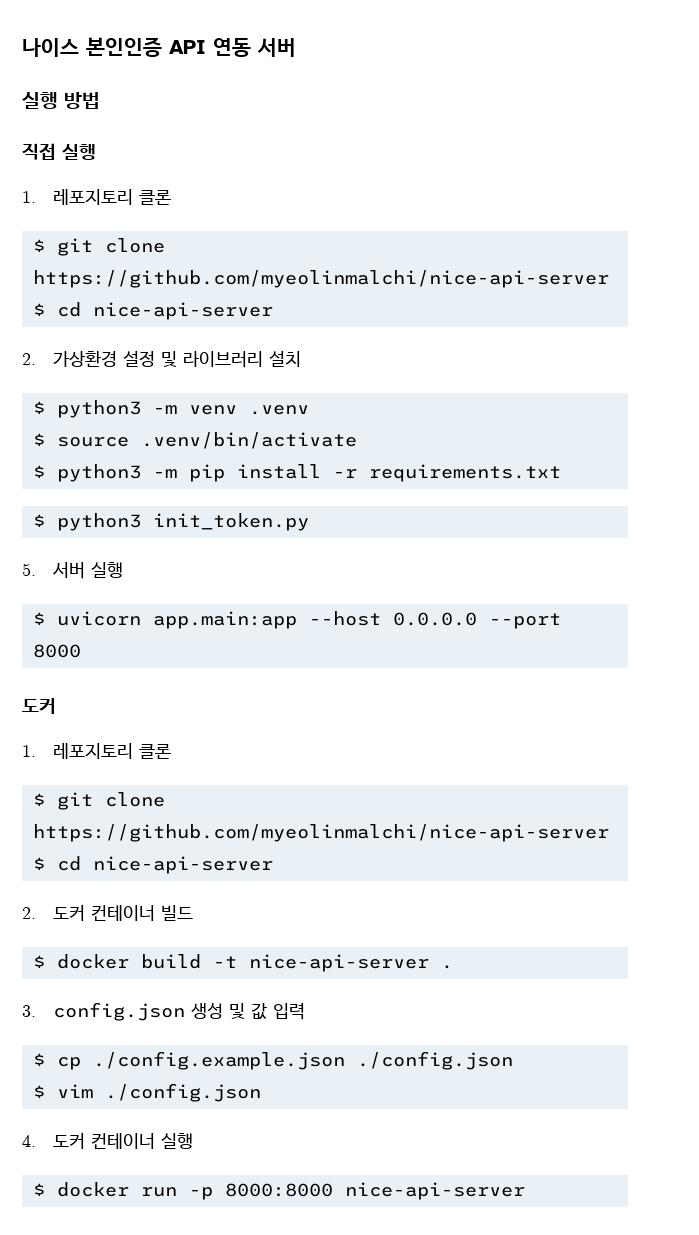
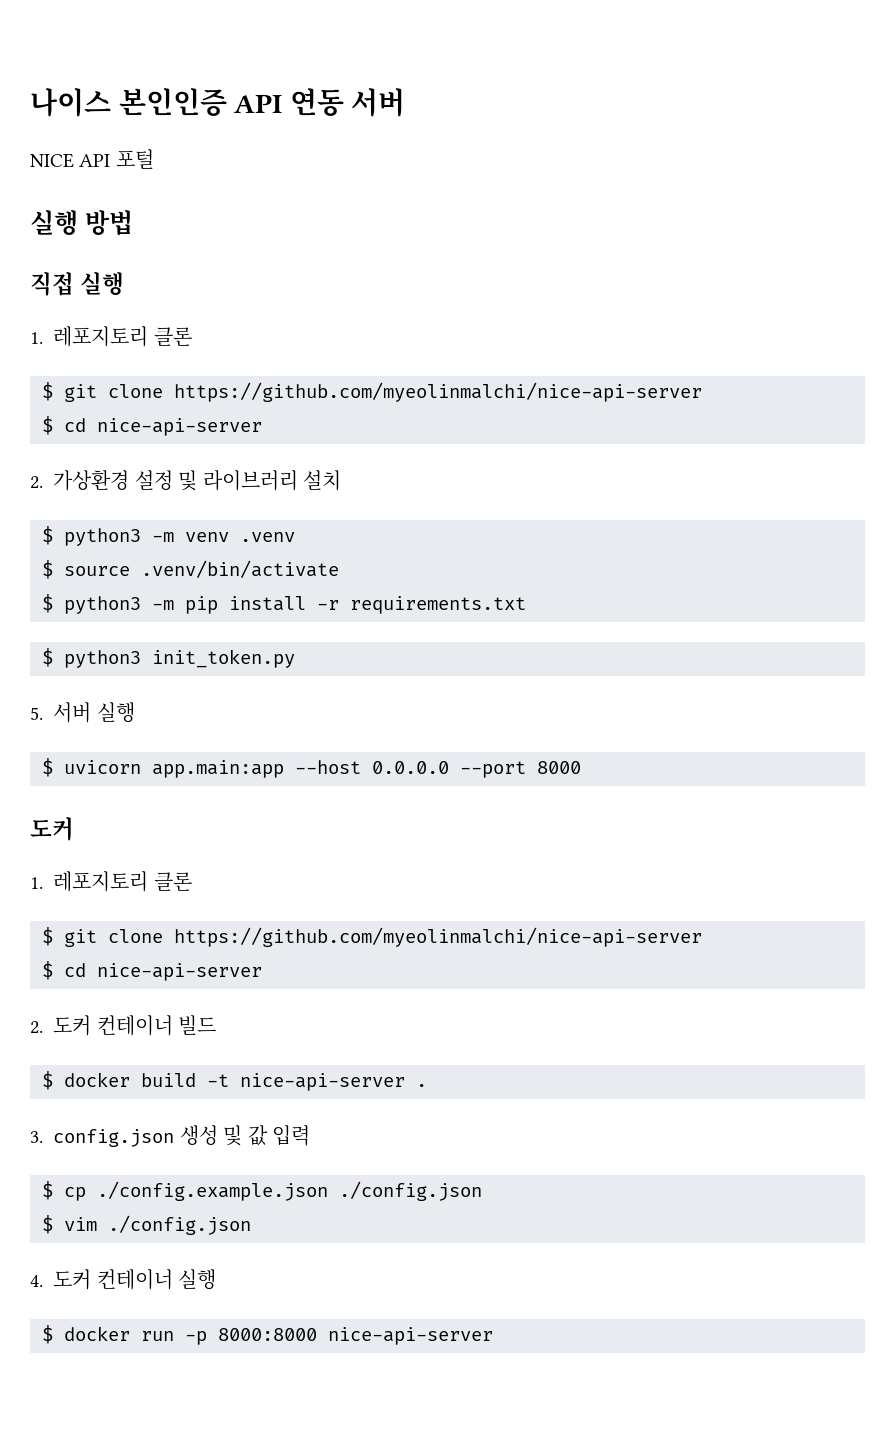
+ NICE API 포털

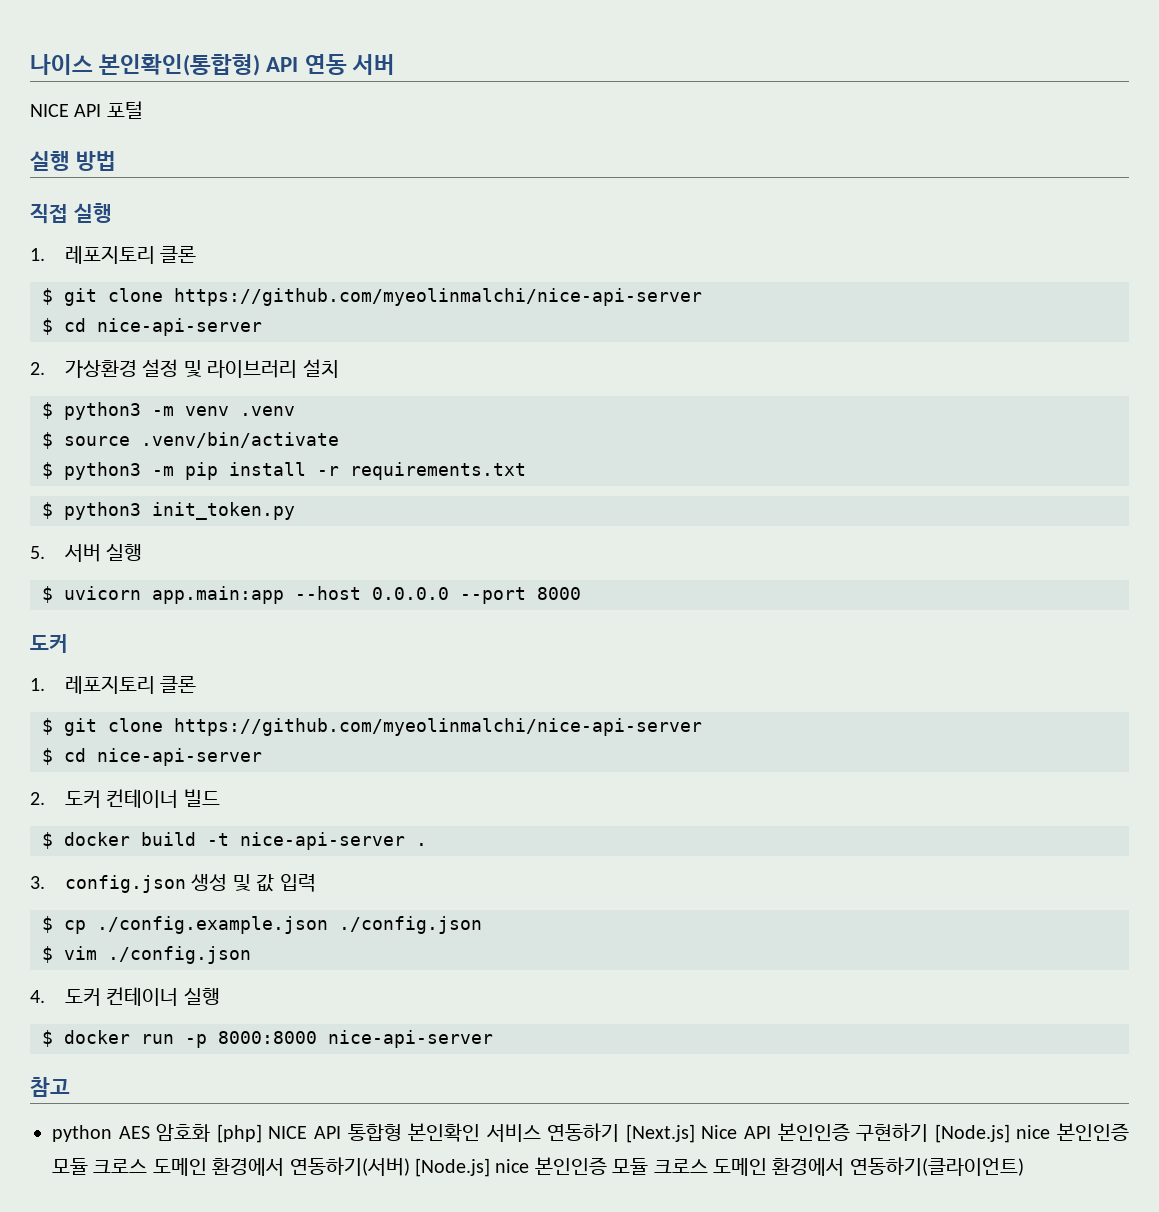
- 나이스 본인인증 API 연동 서버
+ 나이스 본인확인(통합형) API 연동 서버
+ 참고
+ python AES 암호화 [php] NICE API 통합형 본인확인 서비스 연동하기 [Next.js] Nice API 본인인증 구현하기 [Node.js] nice 본인인증 모듈 크로스 도메인 환경에서 연동하기(서버) [Node.js] nice 본인인증 모듈 크로스 도메인 환경에서 연동하기(클라이언트)

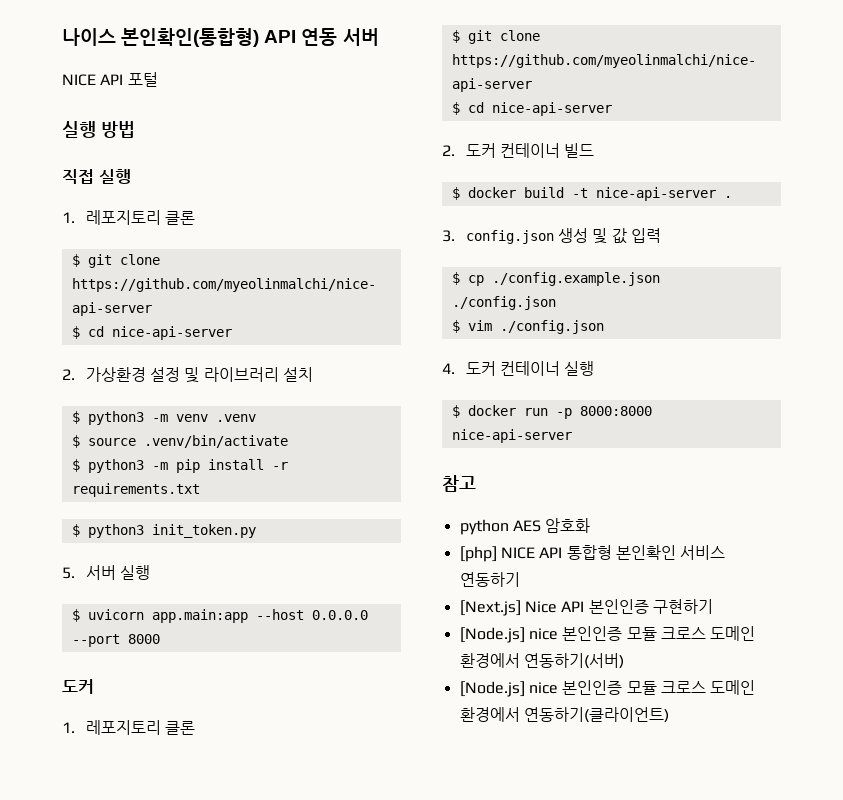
- python AES 암호화 [php] NICE API 통합형 본인확인 서비스 연동하기 [Next.js] Nice API 본인인증 구현하기 [Node.js] nice 본인인증 모듈 크로스 도메인 환경에서 연동하기(서버) [Node.js] nice 본인인증 모듈 크로스 도메인 환경에서 연동하기(클라이언트)
+ python AES 암호화
+ [php] NICE API 통합형 본인확인 서비스 연동하기
+ [Next.js] Nice API 본인인증 구현하기
+ [Node.js] nice 본인인증 모듈 크로스 도메인 환경에서 연동하기(서버)
+ [Node.js] nice 본인인증 모듈 크로스 도메인 환경에서 연동하기(클라이언트)

